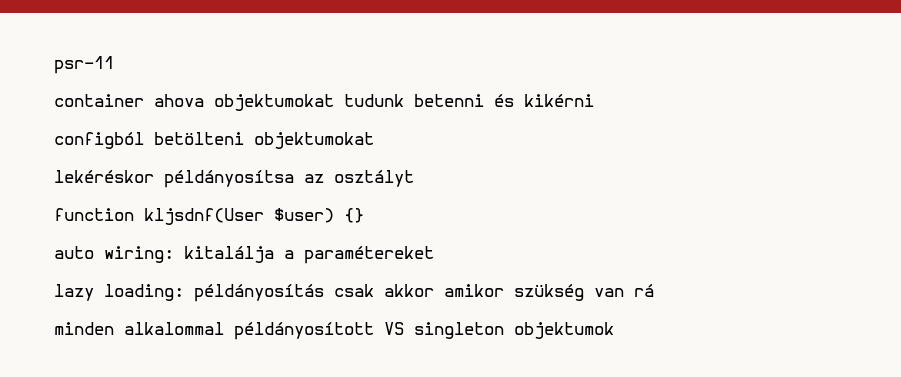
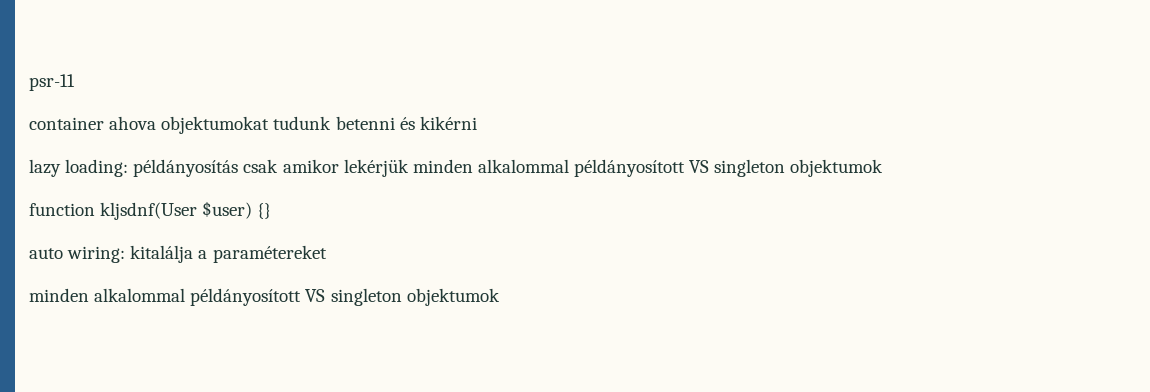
- configból betölteni objektumokat
- lekéréskor példányosítsa az osztályt
+ lazy loading: példányosítás csak amikor lekérjük minden alkalommal példányosított VS singleton objektumok
- lazy loading: példányosítás csak akkor amikor szükség van rá

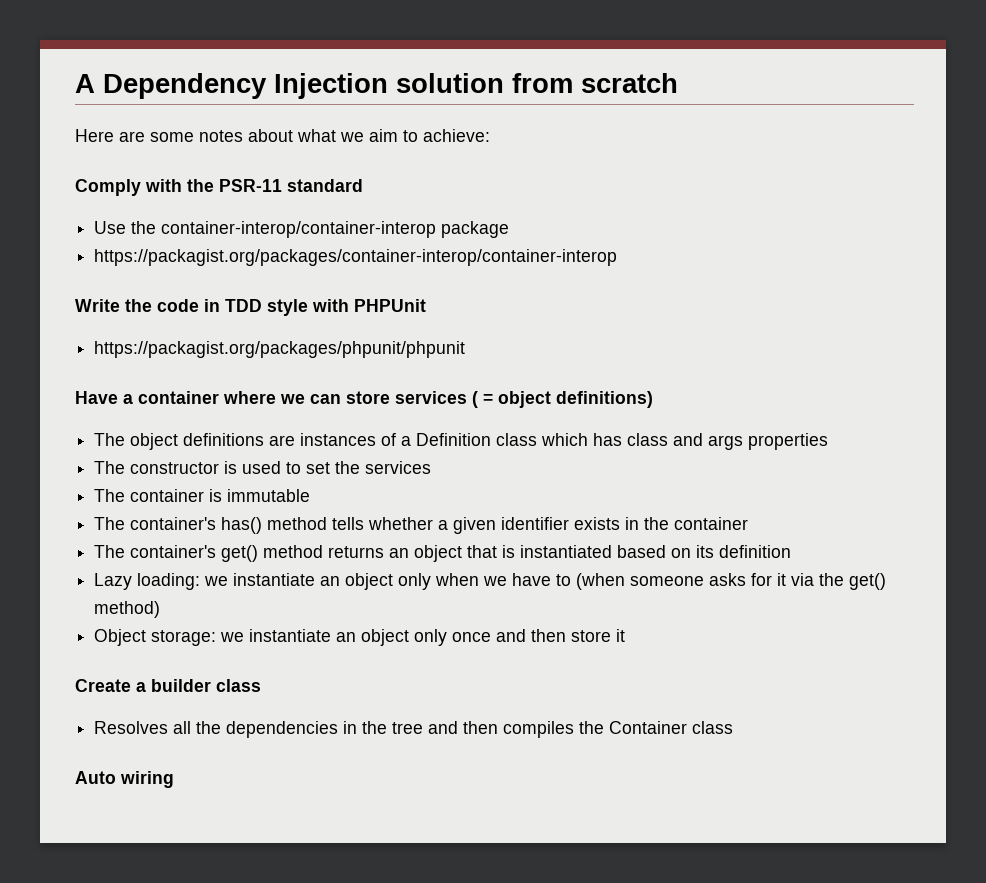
- psr-11
- container ahova objektumokat tudunk betenni és kikérni
- lazy loading: példányosítás csak amikor lekérjük minden alkalommal példányosított VS singleton objektumok
- function kljsdnf(User $user) {}
- auto wiring: kitalálja a paramétereket
- minden alkalommal példányosított VS singleton objektumok
+ A Dependency Injection solution from scratch
+ Here are some notes about what we aim to achieve:
+ Comply with the PSR-11 standard
+ Use the container-interop/container-interop package
+ https://packagist.org/packages/container-interop/container-interop
+ Write the code in TDD style with PHPUnit
+ https://packagist.org/packages/phpunit/phpunit
+ Have a container where we can store services ( = object definitions)
+ The object definitions are instances of a Definition class which has class and args properties
+ The constructor is used to set the services
+ The container is immutable
+ The container's has() method tells whether a given identifier exists in the container
+ The container's get() method returns an object that is instantiated based on its definition
+ Lazy loading: we instantiate an object only when we have to (when someone asks for it via the get() method)
+ Object storage: we instantiate an object only once and then store it
+ Create a builder class
+ Resolves all the dependencies in the tree and then compiles the Container class
+ Auto wiring

